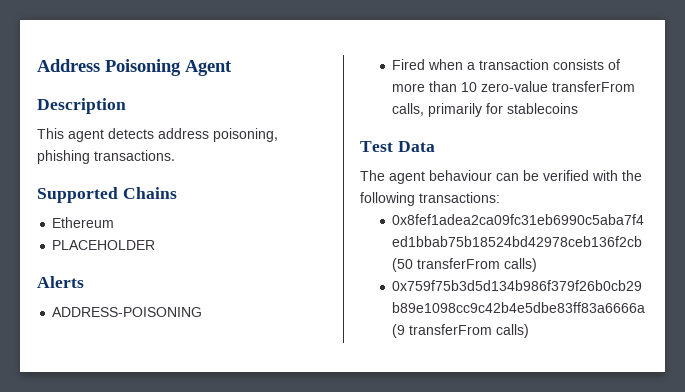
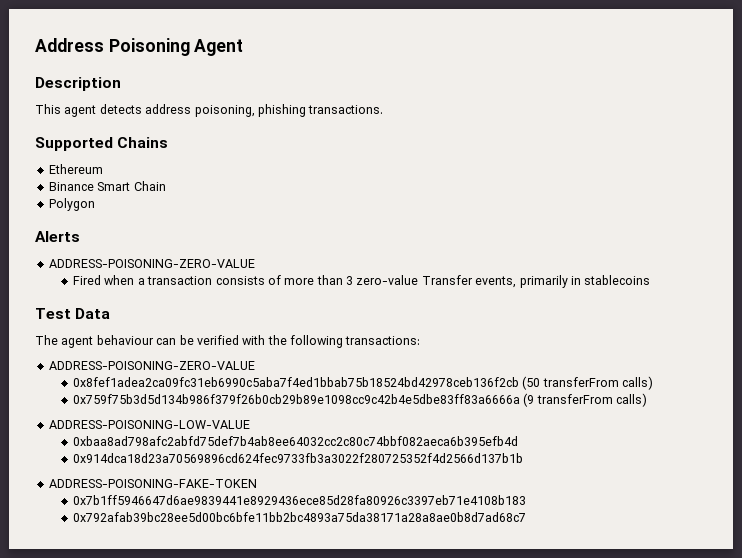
- PLACEHOLDER
+ Binance Smart Chain
+ Polygon
  Alerts
- ADDRESS-POISONING
+ ADDRESS-POISONING-ZERO-VALUE
- Fired when a transaction consists of more than 10 zero-value transferFrom calls, primarily for stablecoins
+ Fired when a transaction consists of more than 3 zero-value Transfer events, primarily in stablecoins
  The agent behaviour can be verified with the following transactions:
+ ADDRESS-POISONING-ZERO-VALUE
+ ADDRESS-POISONING-LOW-VALUE
+ 0xbaa8ad798afc2abfd75def7b4ab8ee64032cc2c80c74bbf082aeca6b395efb4d
+ 0x914dca18d23a70569896cd624fec9733fb3a3022f280725352f4d2566d137b1b
+ ADDRESS-POISONING-FAKE-TOKEN
+ 0x7b1ff5946647d6ae9839441e8929436ece85d28fa80926c3397eb71e4108b183
+ 0x792afab39bc28ee5d00bc6bfe11bb2bc4893a75da38171a28a8ae0b8d7ad68c7

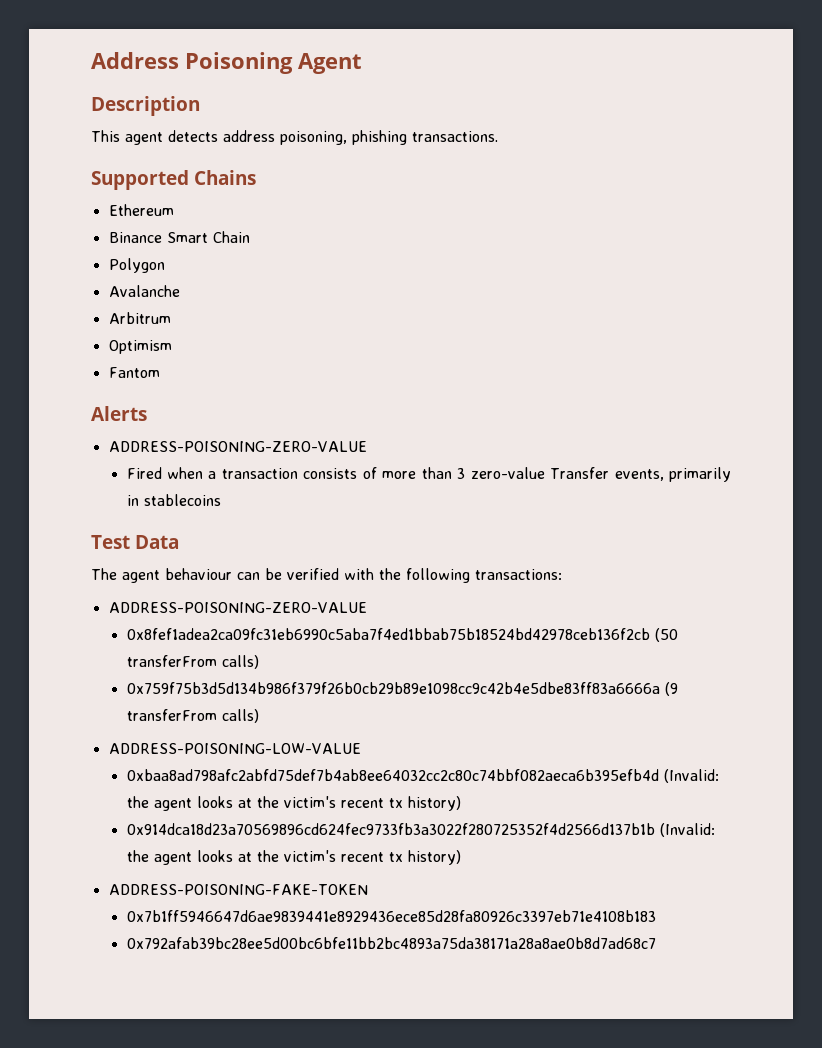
+ Avalanche
+ Arbitrum
+ Optimism
+ Fantom
- 0xbaa8ad798afc2abfd75def7b4ab8ee64032cc2c80c74bbf082aeca6b395efb4d
- 0x914dca18d23a70569896cd624fec9733fb3a3022f280725352f4d2566d137b1b
+ 0xbaa8ad798afc2abfd75def7b4ab8ee64032cc2c80c74bbf082aeca6b395efb4d (Invalid: the agent looks at the victim's recent tx history)
+ 0x914dca18d23a70569896cd624fec9733fb3a3022f280725352f4d2566d137b1b (Invalid: the agent looks at the victim's recent tx history)

